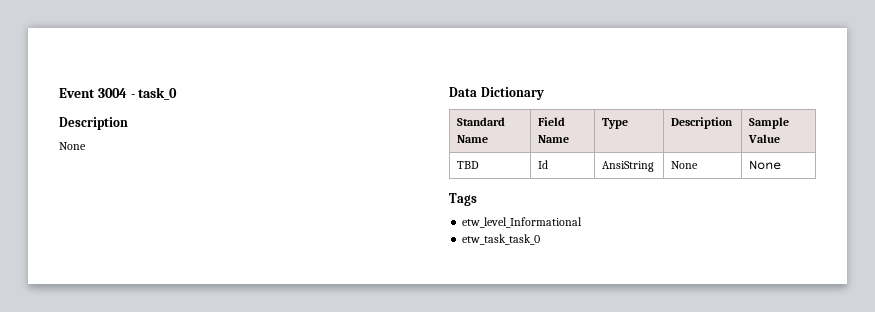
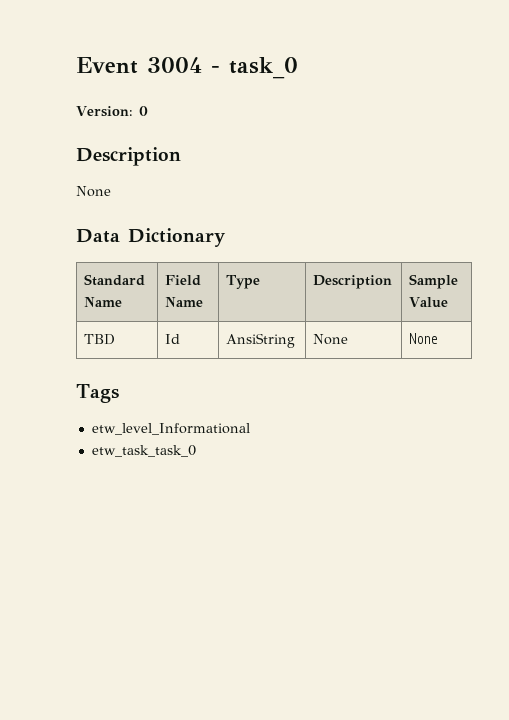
+ Version: 0

